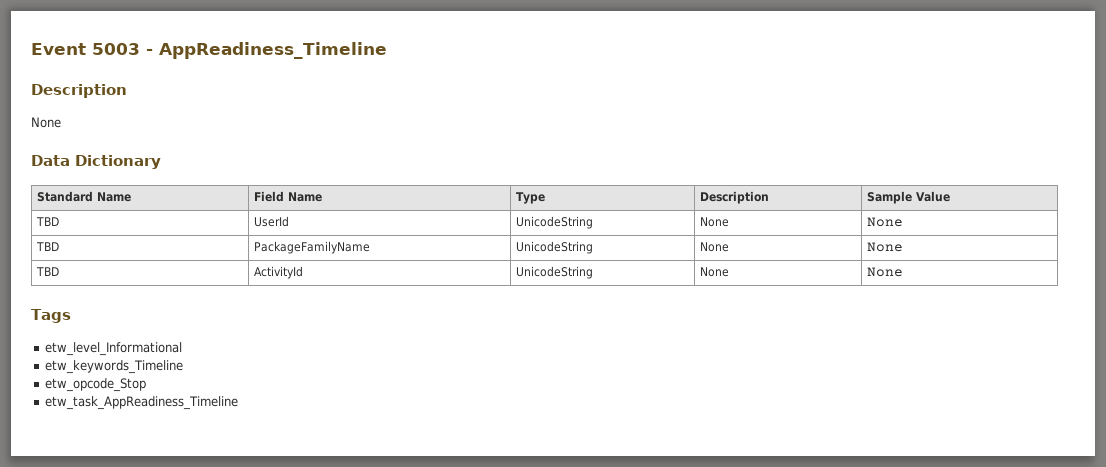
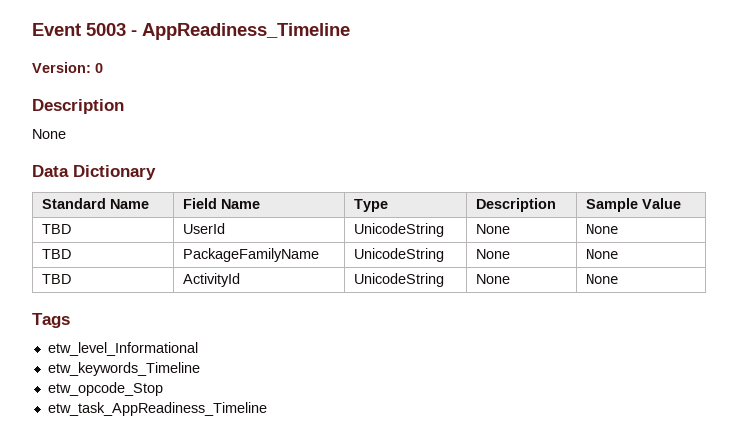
+ Version: 0

